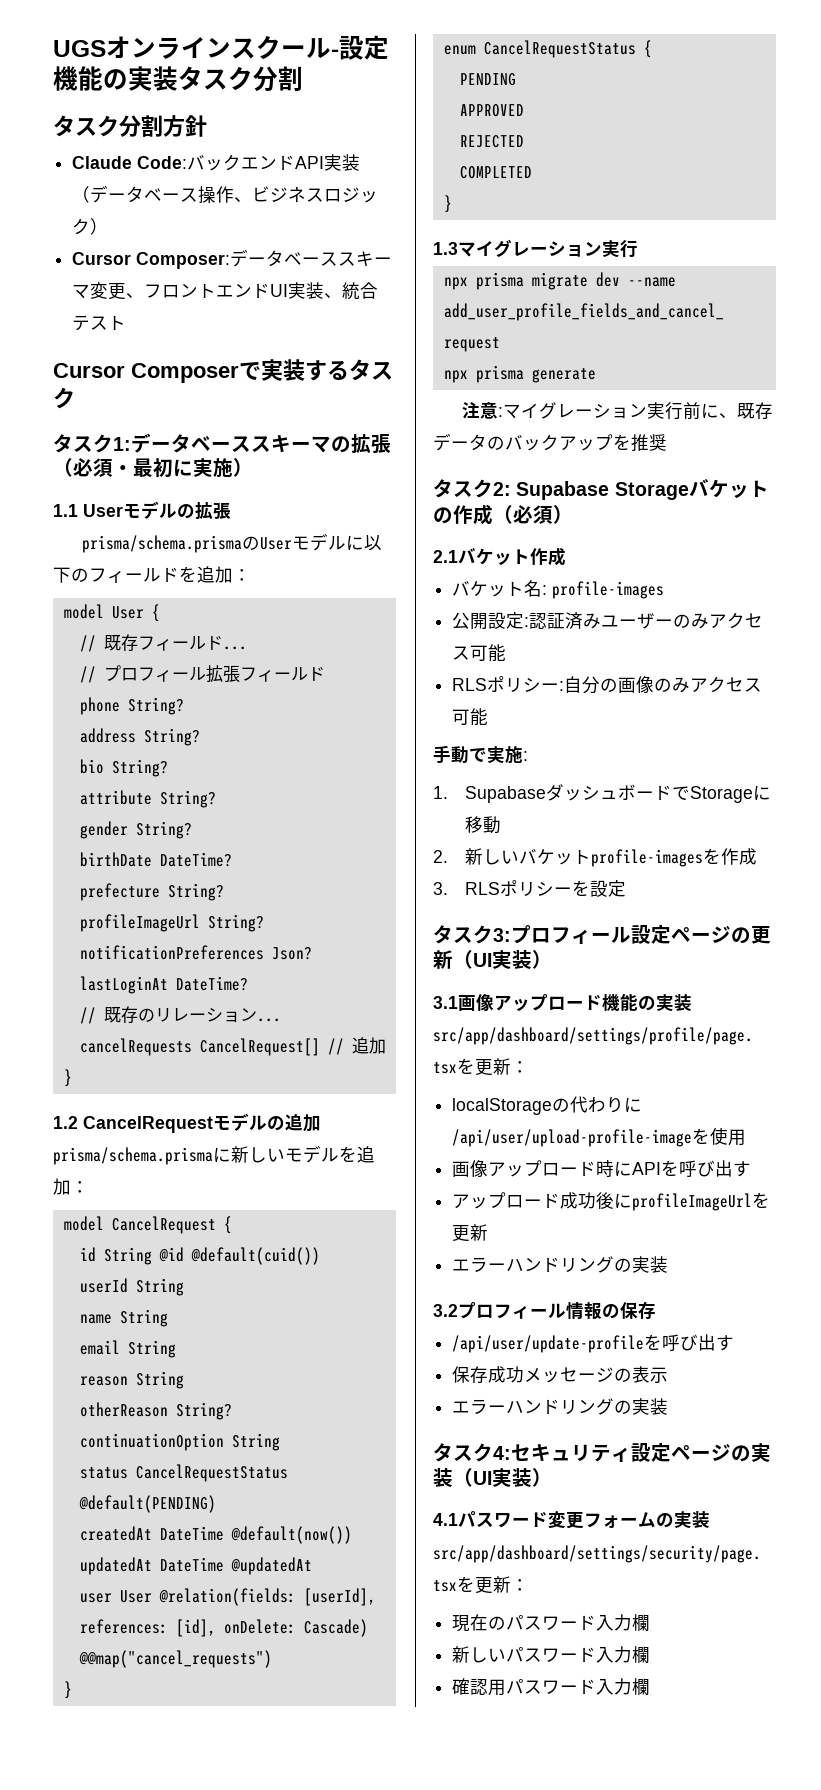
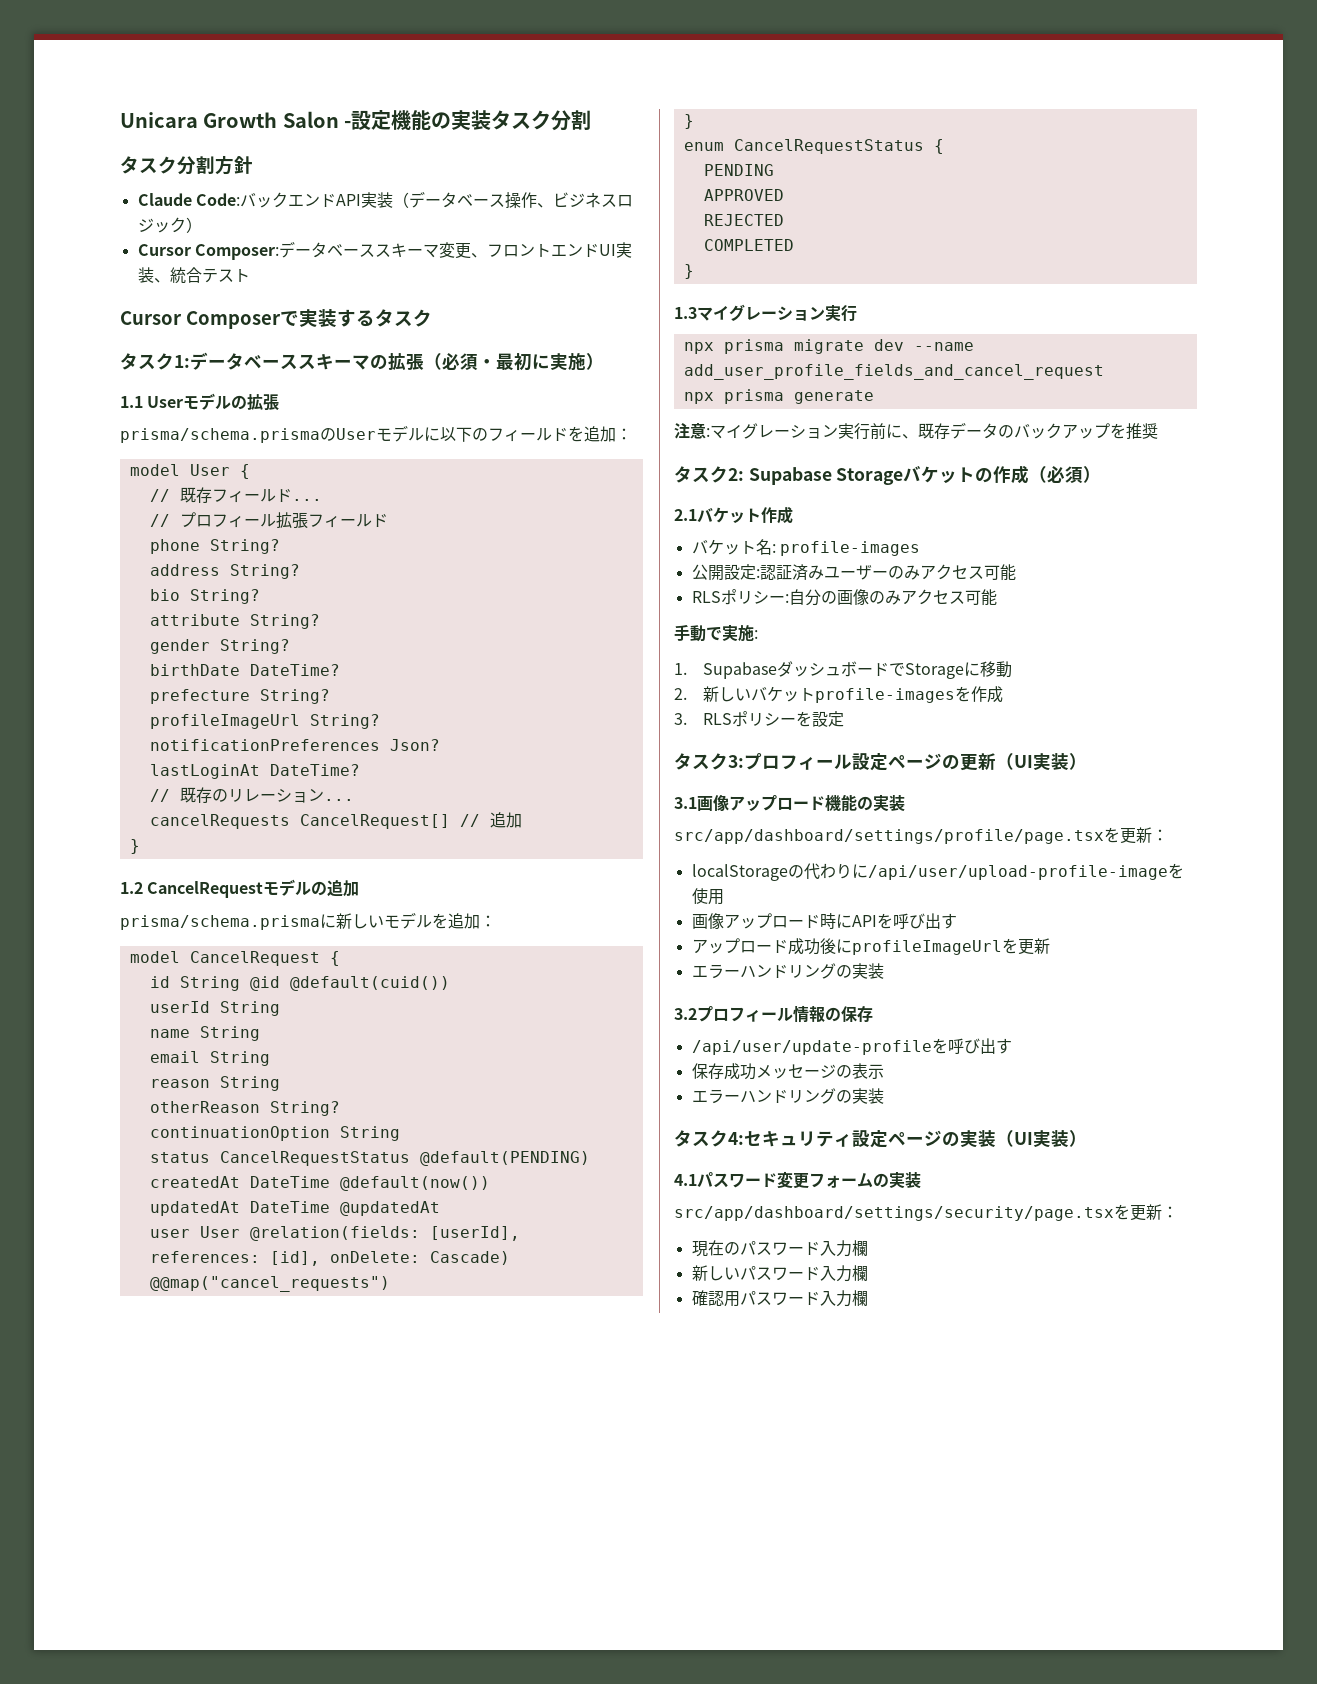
- UGSオンラインスクール-設定機能の実装タスク分割
+ Unicara Growth Salon -設定機能の実装タスク分割

